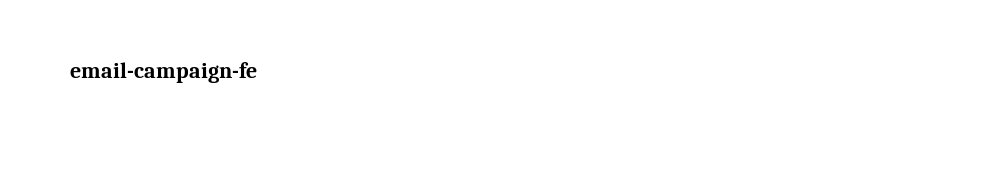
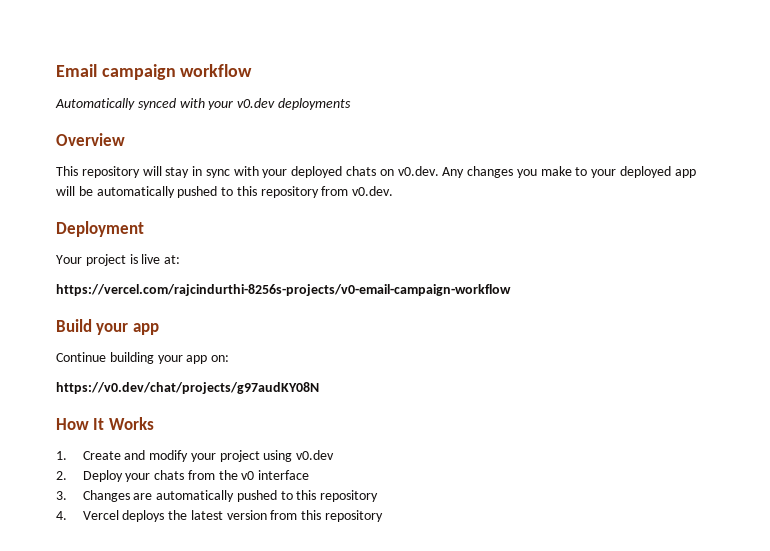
- email-campaign-fe
+ Email campaign workflow
+ Automatically synced with your v0.dev deployments
+ Overview
+ This repository will stay in sync with your deployed chats on v0.dev. Any changes you make to your deployed app will be automatically pushed to this repository from v0.dev.
+ Deployment
+ Your project is live at:
+ https://vercel.com/rajcindurthi-8256s-projects/v0-email-campaign-workflow
+ Build your app
+ Continue building your app on:
+ https://v0.dev/chat/projects/g97audKY08N
+ How It Works
+ 1. Create and modify your project using v0.dev
+ 2. Deploy your chats from the v0 interface
+ 3. Changes are automatically pushed to this repository
+ 4. Vercel deploys the latest version from this repository

